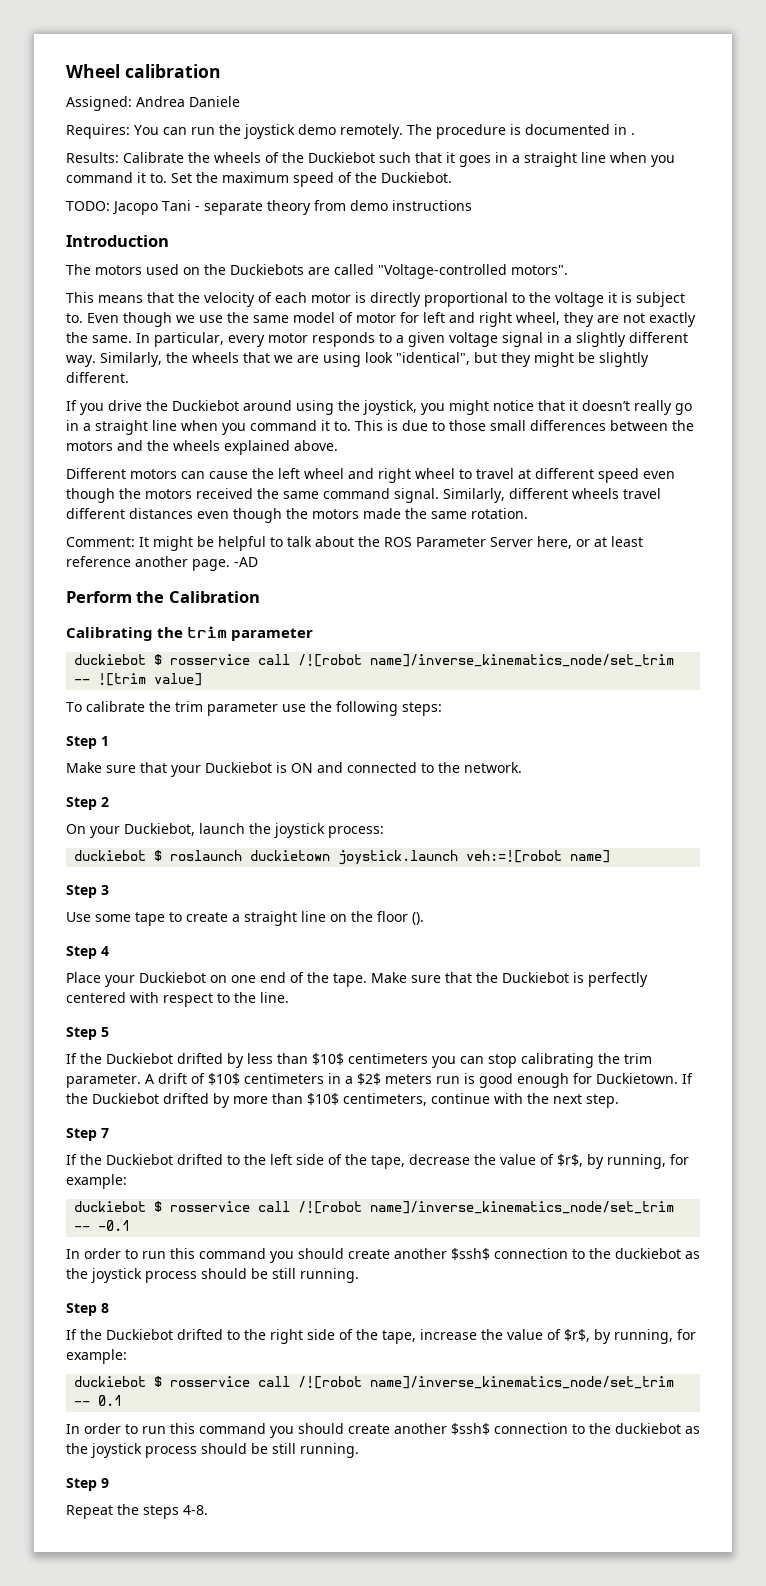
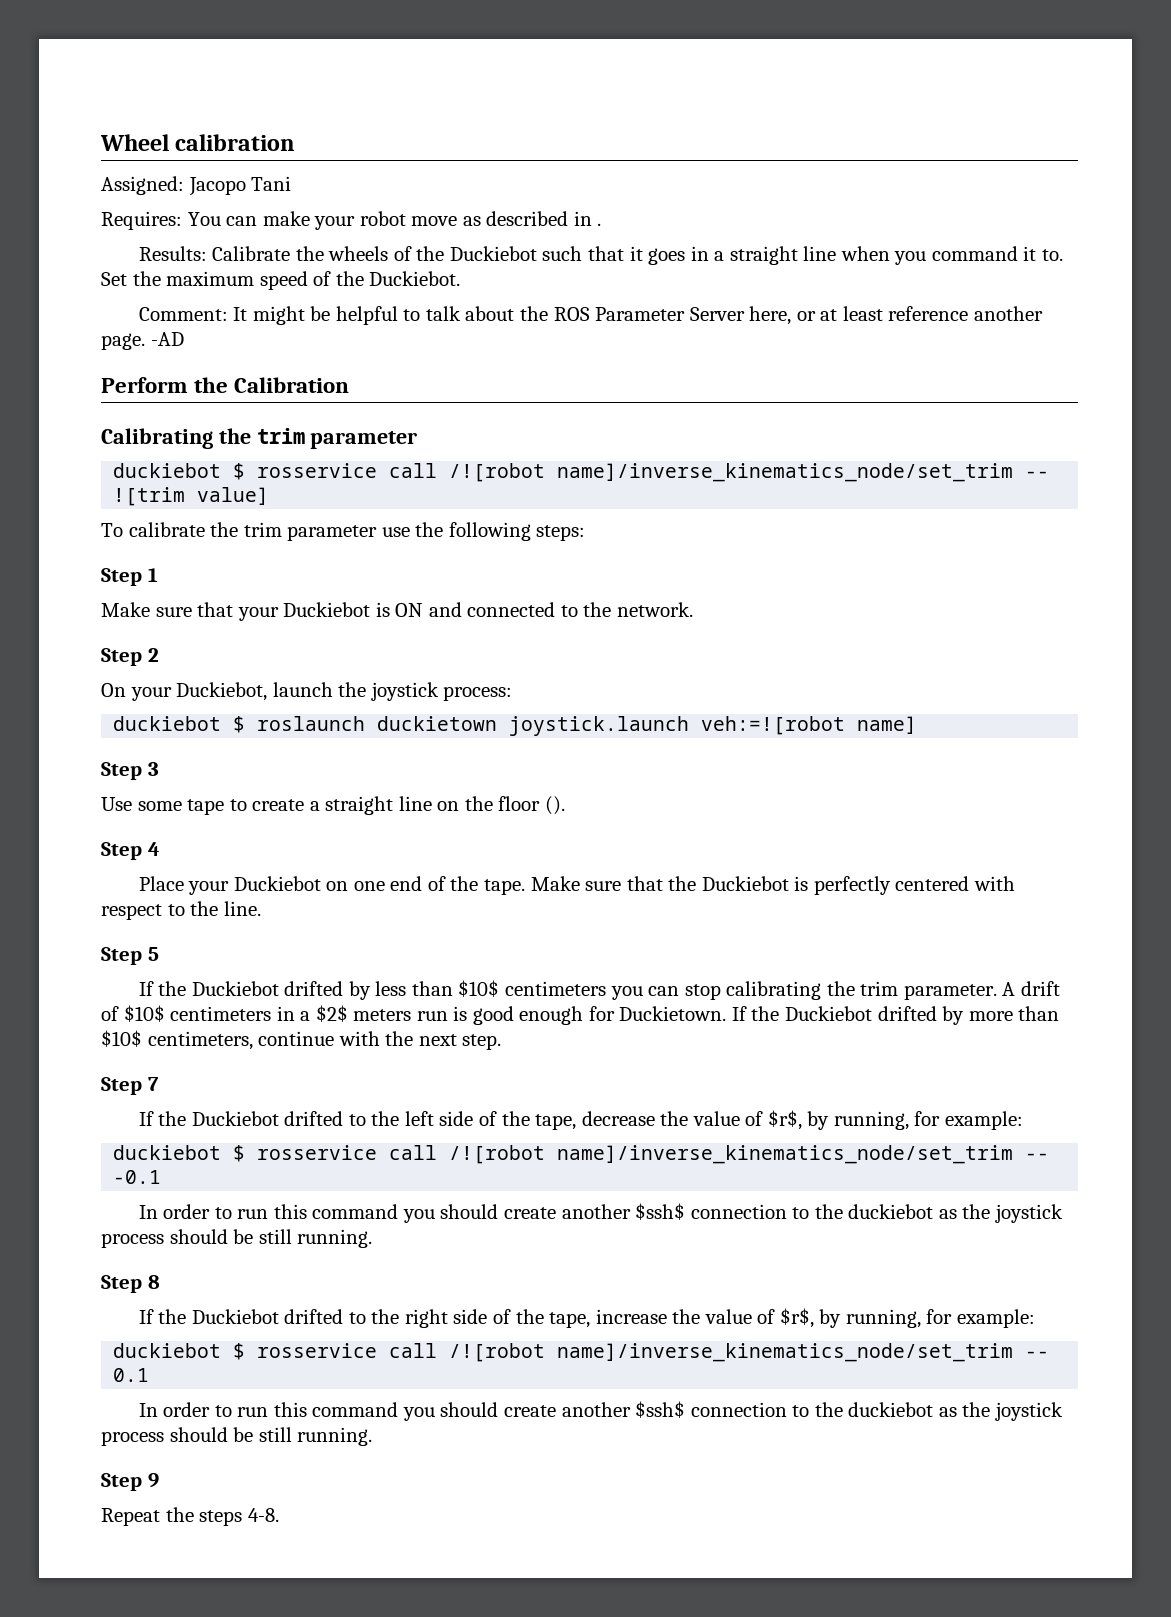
- Assigned: Andrea Daniele
+ Assigned: Jacopo Tani
- Requires: You can run the joystick demo remotely. The procedure is documented in .
+ Requires: You can make your robot move as described in .
- TODO: Jacopo Tani - separate theory from demo instructions
- Introduction
- The motors used on the Duckiebots are called "Voltage-controlled motors".
- This means that the velocity of each motor is directly proportional to the voltage it is subject to. Even though we use the same model of motor for left and right wheel, they are not exactly the same. In particular, every motor responds to a given voltage signal in a slightly different way. Similarly, the wheels that we are using look "identical", but they might be slightly different.
- If you drive the Duckiebot around using the joystick, you might notice that it doesn’t really go in a straight line when you command it to. This is due to those small differences between the motors and the wheels explained above.
- Different motors can cause the left wheel and right wheel to travel at different speed even though the motors received the same command signal. Similarly, different wheels travel different distances even though the motors made the same rotation.

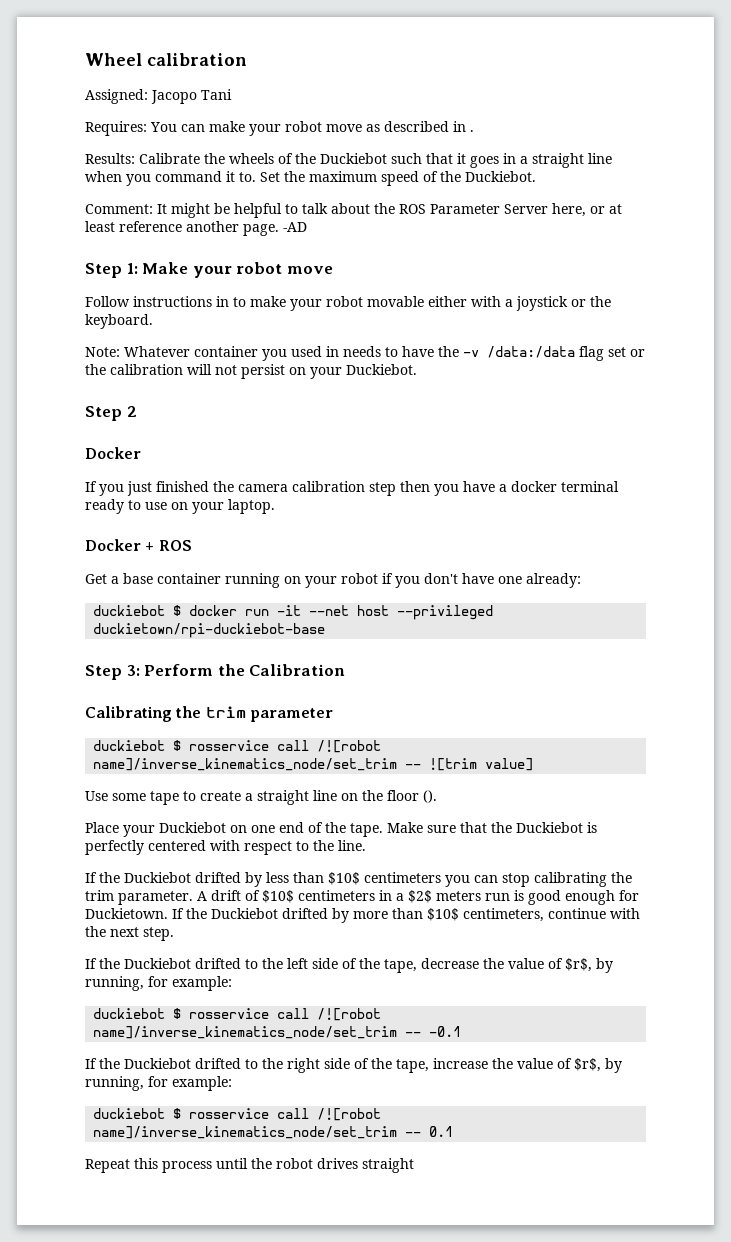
- Perform the Calibration
+ Step 1: Make your robot move
+ Follow instructions in to make your robot movable either with a joystick or the keyboard.
+ Note: Whatever container you used in needs to have the -v /data:/data flag set or the calibration will not persist on your Duckiebot.
+ Step 2
+ Docker
+ If you just finished the camera calibration step then you have a docker terminal ready to use on your laptop.
+ Docker + ROS
+ Get a base container running on your robot if you don't have one already:
+ duckiebot $ docker run -it --net host --privileged duckietown/rpi-duckiebot-base
+ Step 3: Perform the Calibration
- To calibrate the trim parameter use the following steps:
- Step 1
- Make sure that your Duckiebot is ON and connected to the network.
- Step 2
- On your Duckiebot, launch the joystick process:
- duckiebot $ roslaunch duckietown joystick.launch veh:=![robot name]
- Step 3
- Step 4
- Step 5
- Step 7
  duckiebot $ rosservice call /![robot name]/inverse_kinematics_node/set_trim -- -0.1
- In order to run this command you should create another $ssh$ connection to the duckiebot as the joystick process should be still running.
- Step 8
  duckiebot $ rosservice call /![robot name]/inverse_kinematics_node/set_trim -- 0.1
- In order to run this command you should create another $ssh$ connection to the duckiebot as the joystick process should be still running.
- Step 9
- Repeat the steps 4-8.
+ Repeat this process until the robot drives straight

